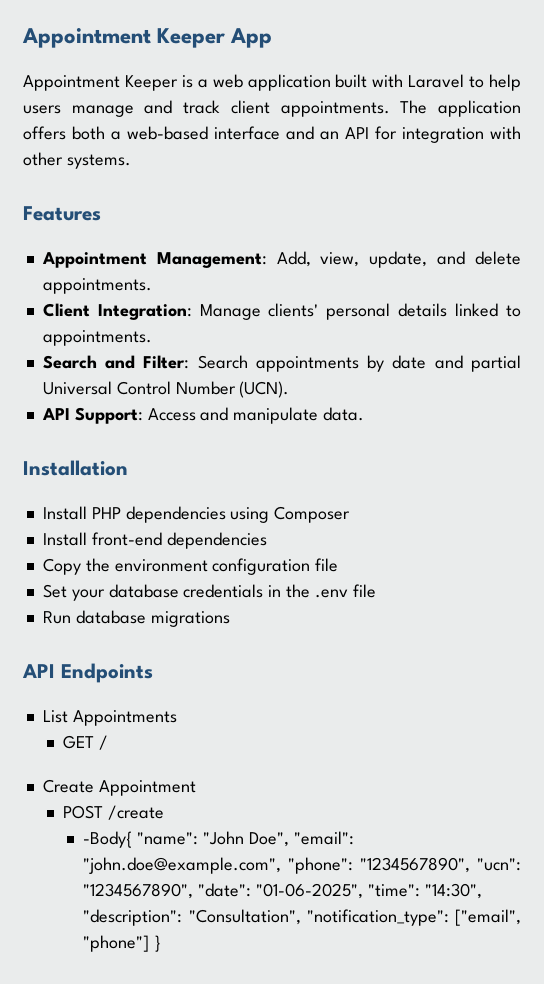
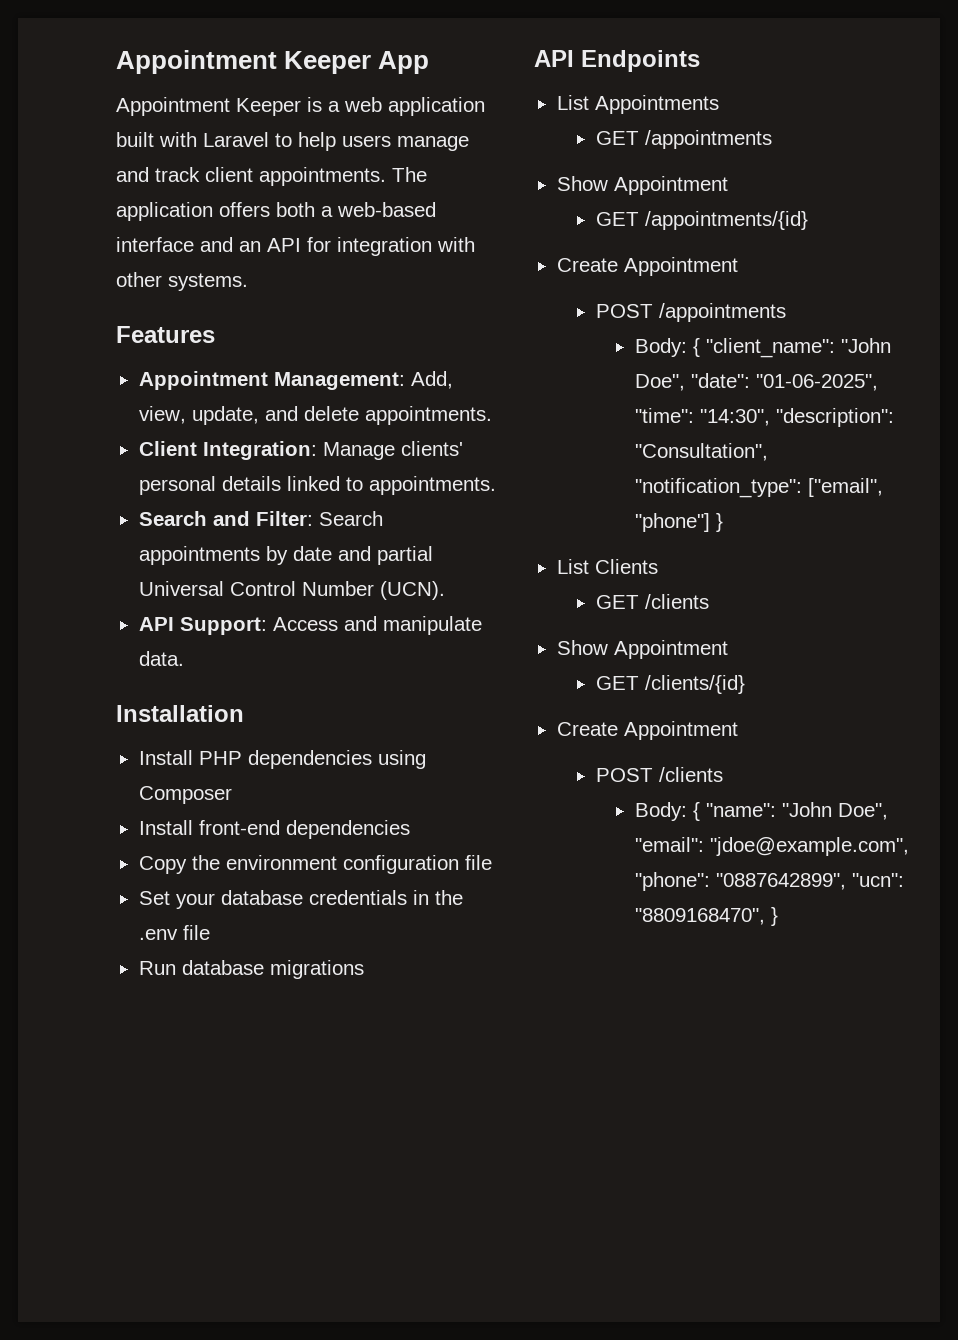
- GET /
+ GET /appointments
+ Show Appointment
+ GET /appointments/{id}
  Create Appointment
- POST /create
- -Body{ "name": "John Doe", "email": "john.doe@example.com", "phone": "1234567890", "ucn": "1234567890", "date": "01-06-2025", "time": "14:30", "description": "Consultation", "notification_type": ["email", "phone"] }
+ POST /appointments
+ Body: { "client_name": "John Doe", "date": "01-06-2025", "time": "14:30", "description": "Consultation", "notification_type": ["email", "phone"] }
+ List Clients
+ GET /clients
+ Show Appointment
+ GET /clients/{id}
+ Create Appointment
+ POST /clients
+ Body: { "name": "John Doe", "email": "jdoe@example.com", "phone": "0887642899", "ucn": "8809168470", }

